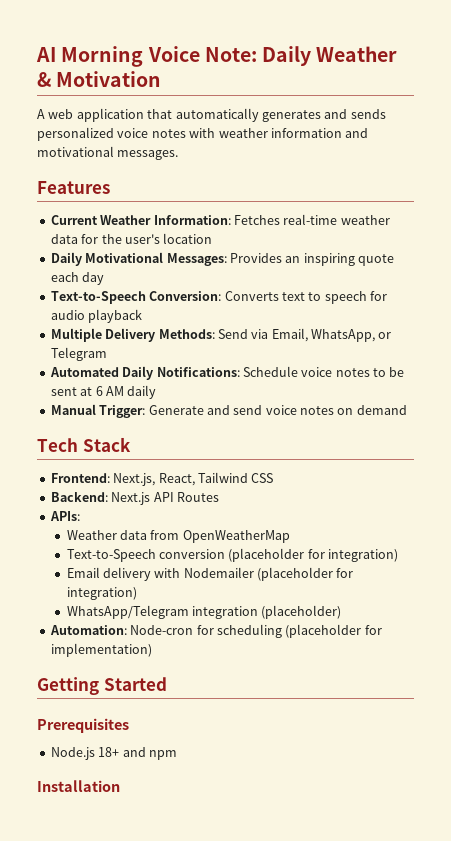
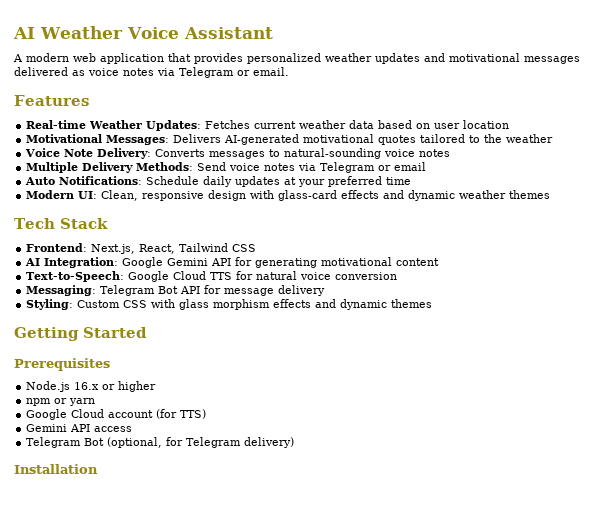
- AI Morning Voice Note: Daily Weather & Motivation
+ AI Weather Voice Assistant
- A web application that automatically generates and sends personalized voice notes with weather information and motivational messages.
+ A modern web application that provides personalized weather updates and motivational messages delivered as voice notes via Telegram or email.
  Features
- Current Weather Information: Fetches real-time weather data for the user's location
+ Real-time Weather Updates: Fetches current weather data based on user location
- Daily Motivational Messages: Provides an inspiring quote each day
- Text-to-Speech Conversion: Converts text to speech for audio playback
- Multiple Delivery Methods: Send via Email, WhatsApp, or Telegram
- Automated Daily Notifications: Schedule voice notes to be sent at 6 AM daily
- Manual Trigger: Generate and send voice notes on demand
+ Motivational Messages: Delivers AI-generated motivational quotes tailored to the weather
+ Voice Note Delivery: Converts messages to natural-sounding voice notes
+ Multiple Delivery Methods: Send voice notes via Telegram or email
+ Auto Notifications: Schedule daily updates at your preferred time
+ Modern UI: Clean, responsive design with glass-card effects and dynamic weather themes
- Backend: Next.js API Routes
- APIs:
- Weather data from OpenWeatherMap
- Text-to-Speech conversion (placeholder for integration)
- Email delivery with Nodemailer (placeholder for integration)
- WhatsApp/Telegram integration (placeholder)
- Automation: Node-cron for scheduling (placeholder for implementation)
+ AI Integration: Google Gemini API for generating motivational content
+ Text-to-Speech: Google Cloud TTS for natural voice conversion
+ Messaging: Telegram Bot API for message delivery
+ Styling: Custom CSS with glass morphism effects and dynamic themes
  Getting Started
  Prerequisites
- Node.js 18+ and npm
+ Node.js 16.x or higher
+ npm or yarn
+ Google Cloud account (for TTS)
+ Gemini API access
+ Telegram Bot (optional, for Telegram delivery)

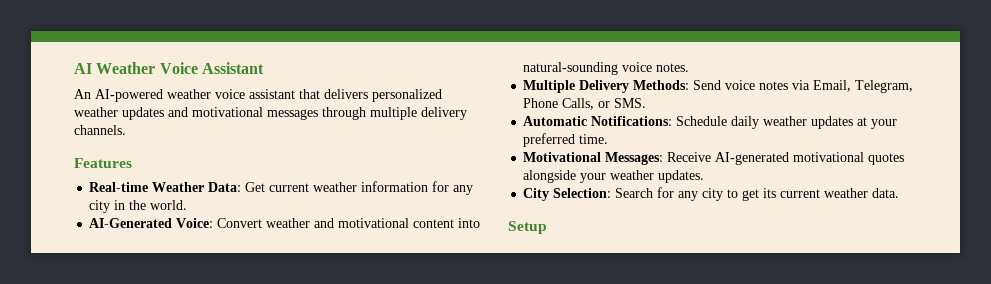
- A modern web application that provides personalized weather updates and motivational messages delivered as voice notes via Telegram or email.
+ An AI-powered weather voice assistant that delivers personalized weather updates and motivational messages through multiple delivery channels.
  Features
- Real-time Weather Updates: Fetches current weather data based on user location
- Motivational Messages: Delivers AI-generated motivational quotes tailored to the weather
- Voice Note Delivery: Converts messages to natural-sounding voice notes
+ Real-time Weather Data: Get current weather information for any city in the world.
+ AI-Generated Voice: Convert weather and motivational content into natural-sounding voice notes.
- Multiple Delivery Methods: Send voice notes via Telegram or email
- Auto Notifications: Schedule daily updates at your preferred time
- Modern UI: Clean, responsive design with glass-card effects and dynamic weather themes
- Tech Stack
- Frontend: Next.js, React, Tailwind CSS
- AI Integration: Google Gemini API for generating motivational content
- Text-to-Speech: Google Cloud TTS for natural voice conversion
- Messaging: Telegram Bot API for message delivery
- Styling: Custom CSS with glass morphism effects and dynamic themes
- Getting Started
- Prerequisites
- Node.js 16.x or higher
- npm or yarn
- Google Cloud account (for TTS)
- Gemini API access
- Telegram Bot (optional, for Telegram delivery)
- Installation
+ Multiple Delivery Methods: Send voice notes via Email, Telegram, Phone Calls, or SMS.
+ Automatic Notifications: Schedule daily weather updates at your preferred time.
+ Motivational Messages: Receive AI-generated motivational quotes alongside your weather updates.
+ City Selection: Search for any city to get its current weather data.
+ Setup

